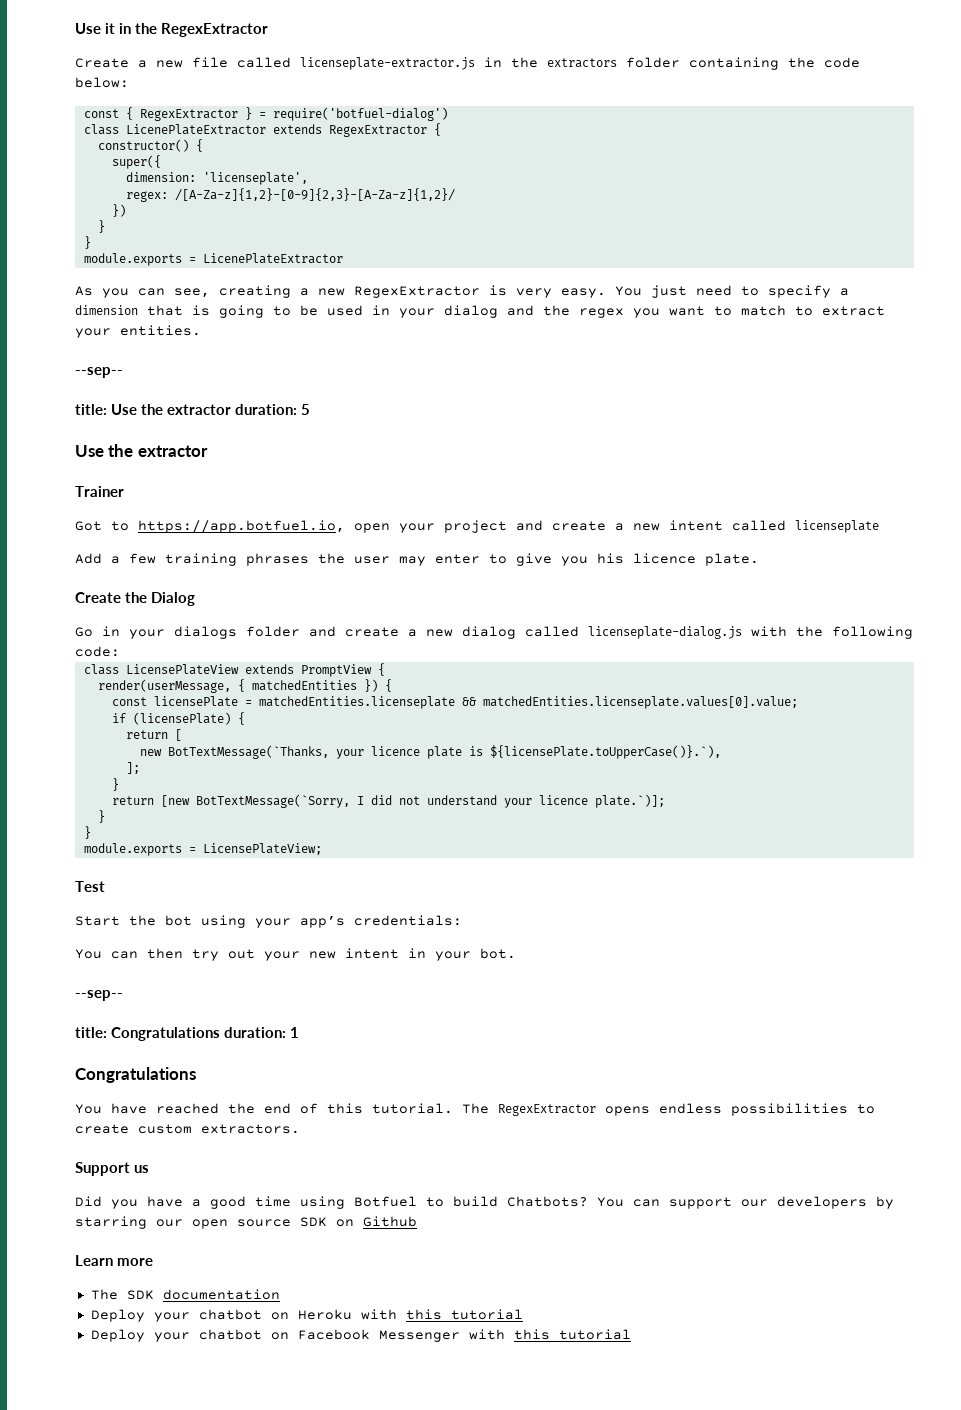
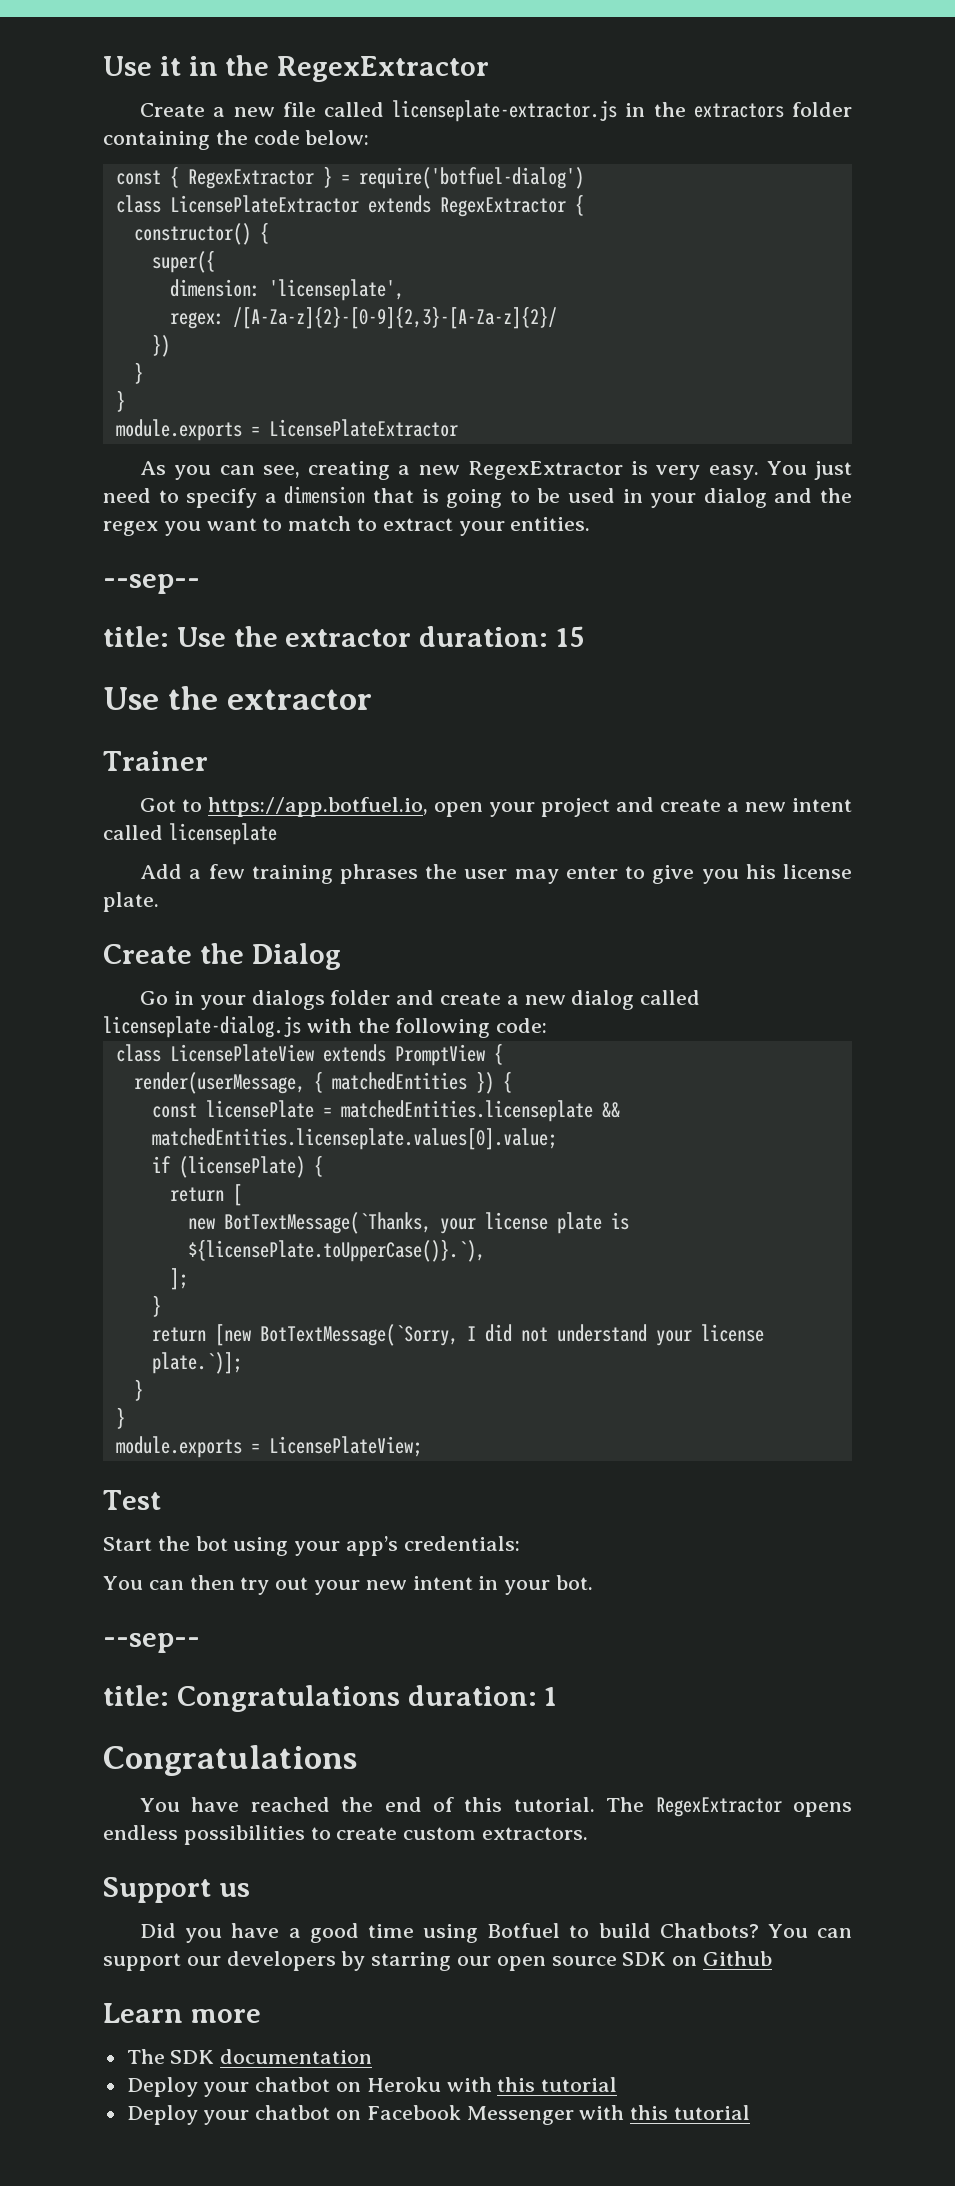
- class LicenePlateExtractor extends RegexExtractor {
+ class LicensePlateExtractor extends RegexExtractor {
- regex: /[A-Za-z]{1,2}-[0-9]{2,3}-[A-Za-z]{1,2}/
+ regex: /[A-Za-z]{2}-[0-9]{2,3}-[A-Za-z]{2}/
- module.exports = LicenePlateExtractor
+ module.exports = LicensePlateExtractor
- title: Use the extractor duration: 5
+ title: Use the extractor duration: 15
- Add a few training phrases the user may enter to give you his licence plate.
+ Add a few training phrases the user may enter to give you his license plate.
- new BotTextMessage(`Thanks, your licence plate is ${licensePlate.toUpperCase()}.`),
+ new BotTextMessage(`Thanks, your license plate is ${licensePlate.toUpperCase()}.`),
- return [new BotTextMessage(`Sorry, I did not understand your licence plate.`)];
+ return [new BotTextMessage(`Sorry, I did not understand your license plate.`)];

